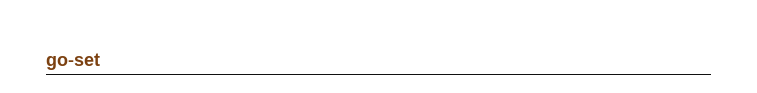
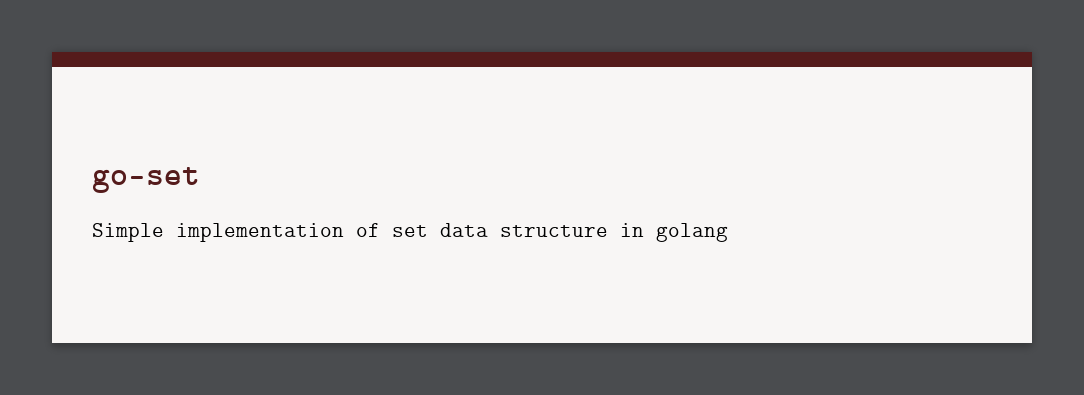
+ Simple implementation of set data structure in golang

